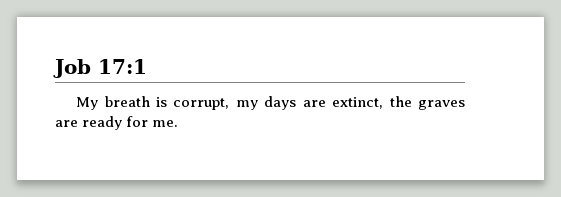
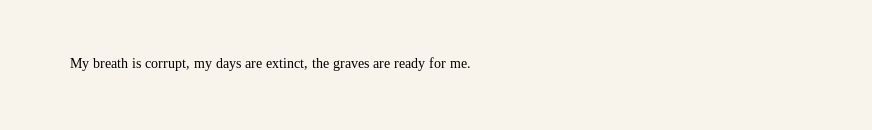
- Job 17:1

